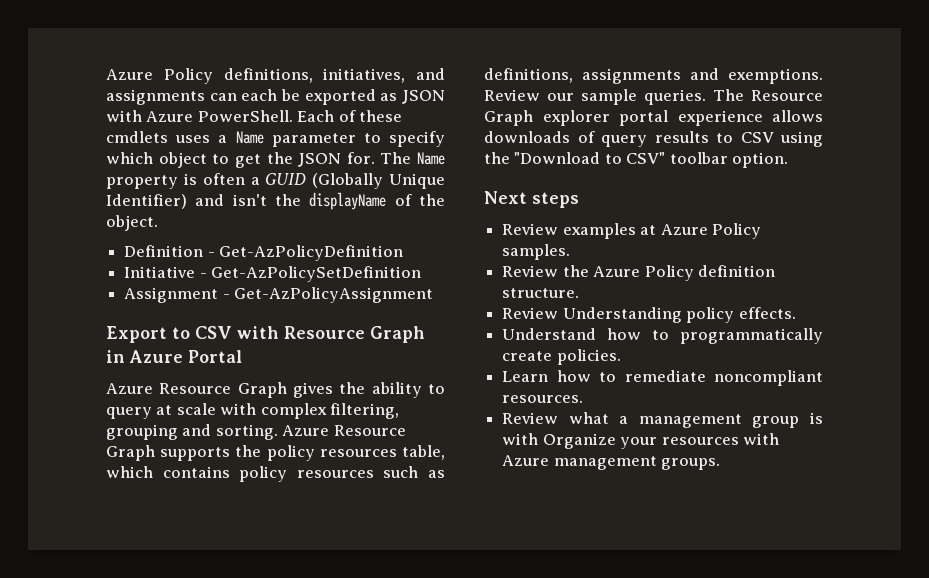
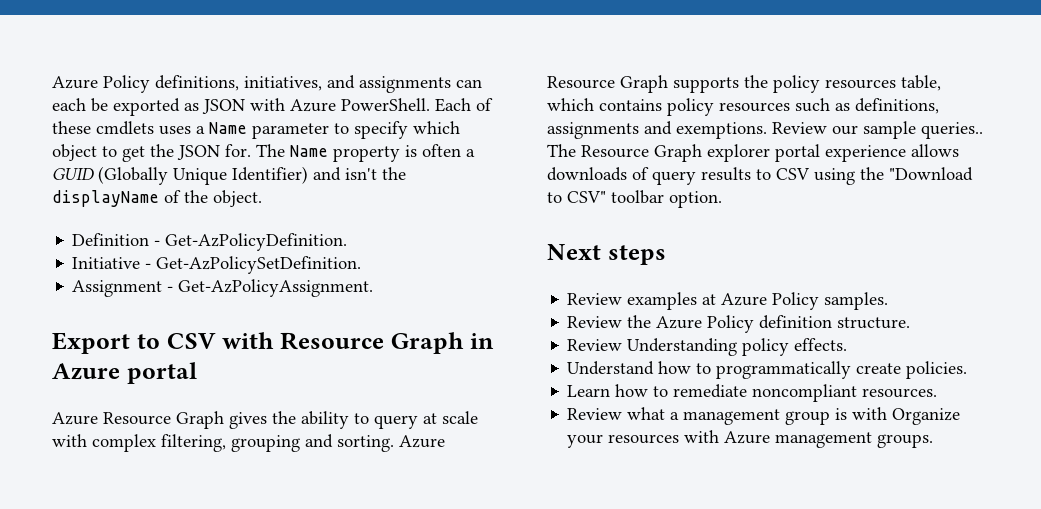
- Definition - Get-AzPolicyDefinition
+ Definition - Get-AzPolicyDefinition.
- Initiative - Get-AzPolicySetDefinition
+ Initiative - Get-AzPolicySetDefinition.
- Assignment - Get-AzPolicyAssignment
+ Assignment - Get-AzPolicyAssignment.
- Export to CSV with Resource Graph in Azure Portal
+ Export to CSV with Resource Graph in Azure portal
- Review our sample queries.
+ Review our sample queries..

